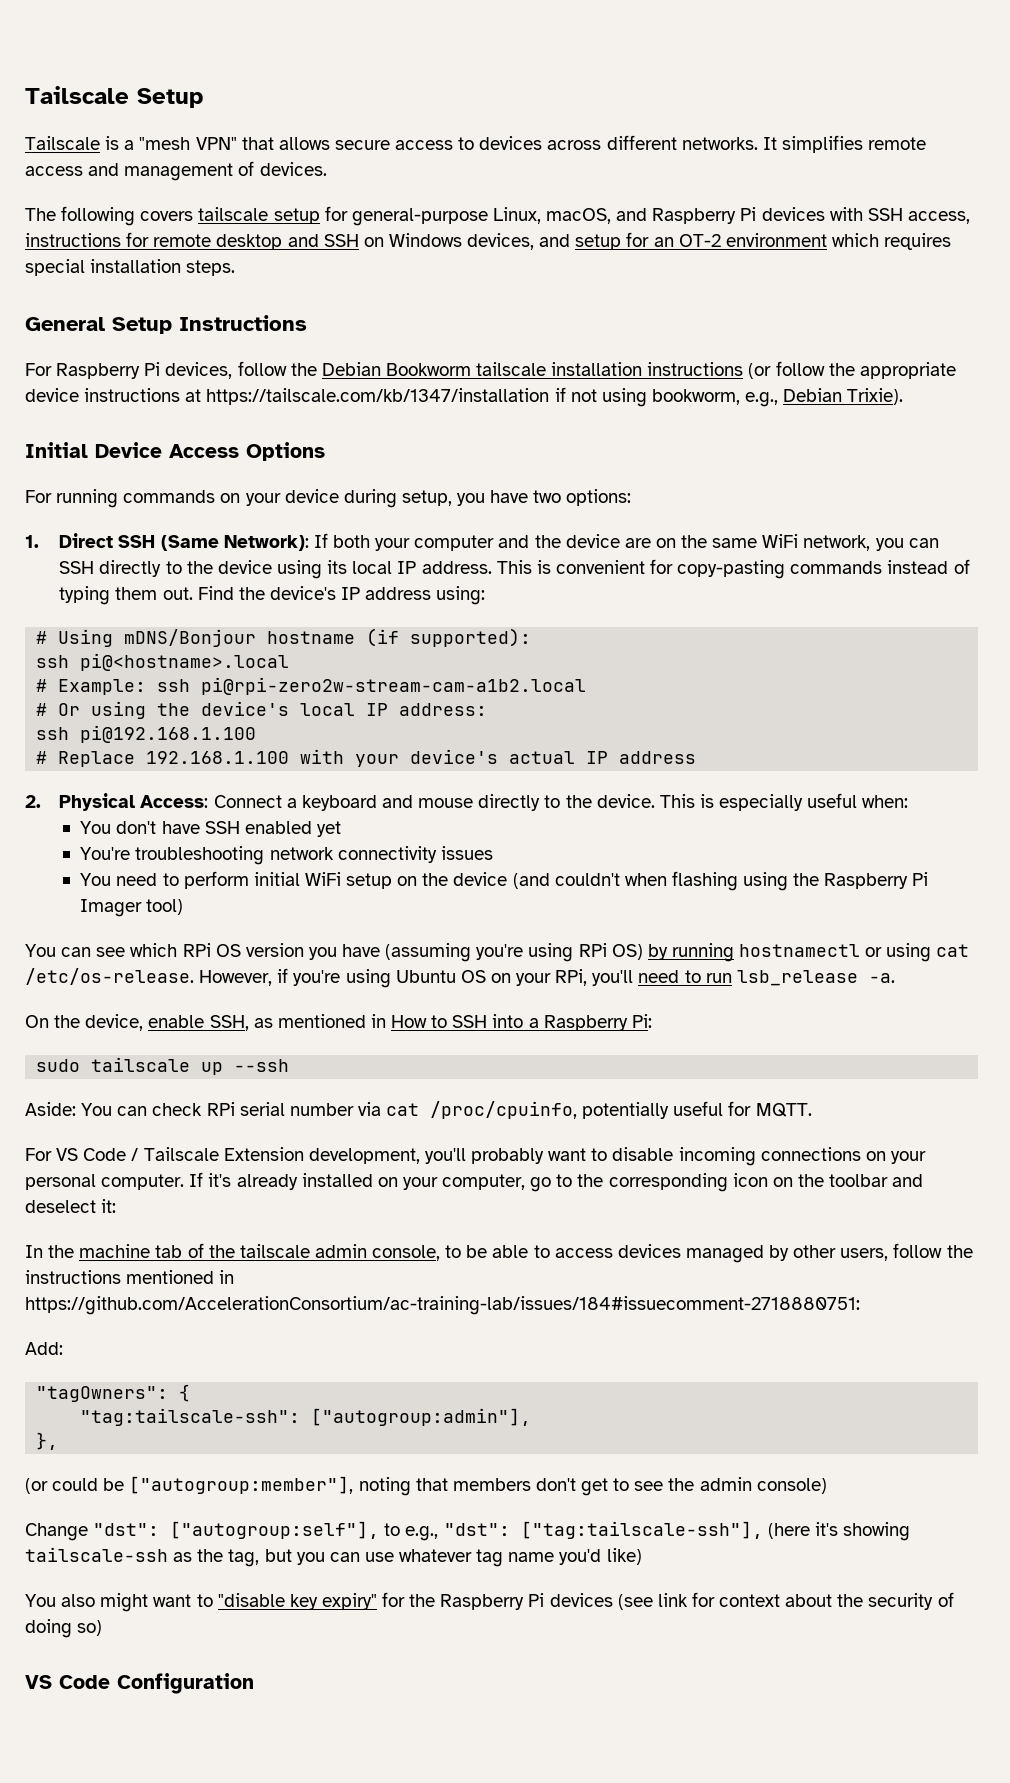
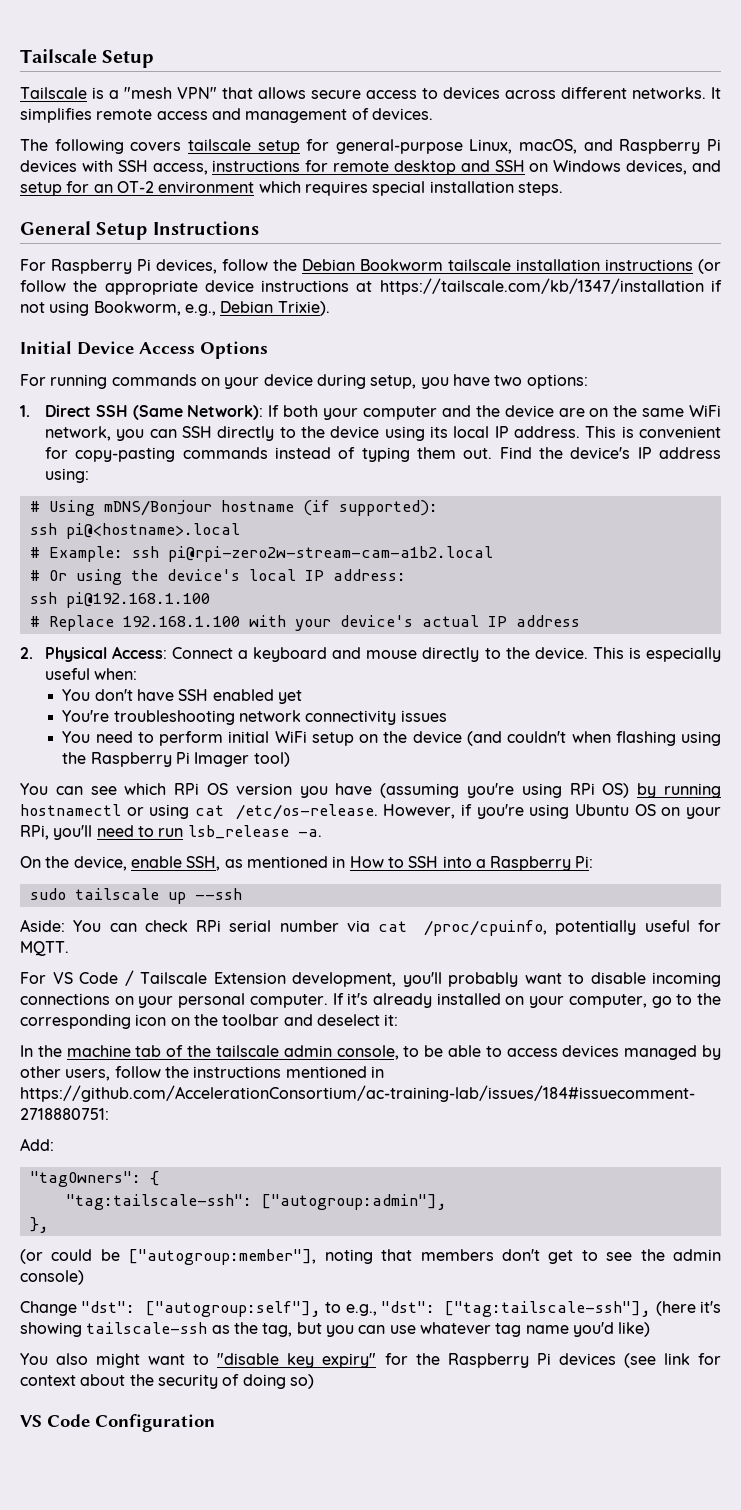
- For Raspberry Pi devices, follow the Debian Bookworm tailscale installation instructions (or follow the appropriate device instructions at https://tailscale.com/kb/1347/installation if not using bookworm, e.g., Debian Trixie).
+ For Raspberry Pi devices, follow the Debian Bookworm tailscale installation instructions (or follow the appropriate device instructions at https://tailscale.com/kb/1347/installation if not using Bookworm, e.g., Debian Trixie).

